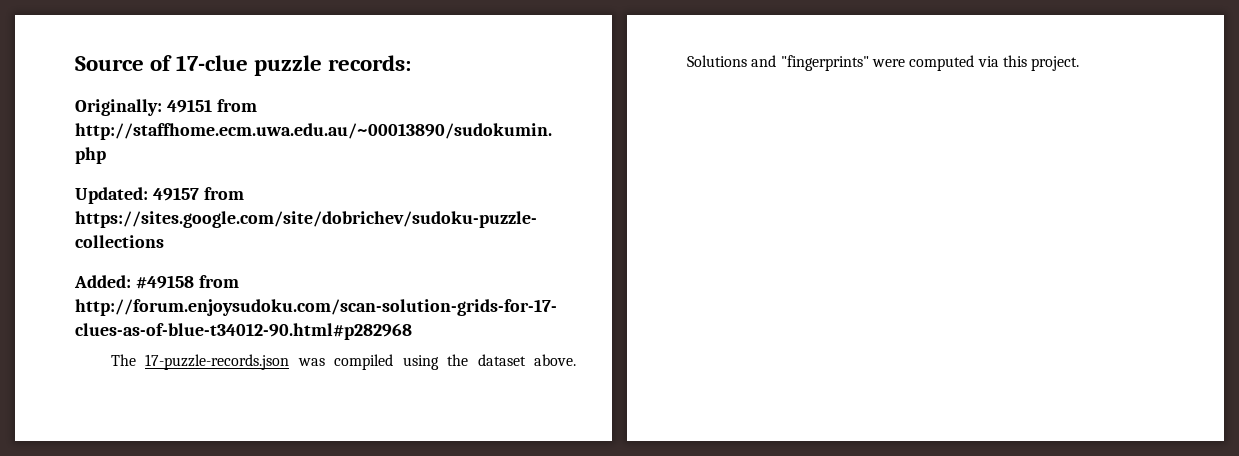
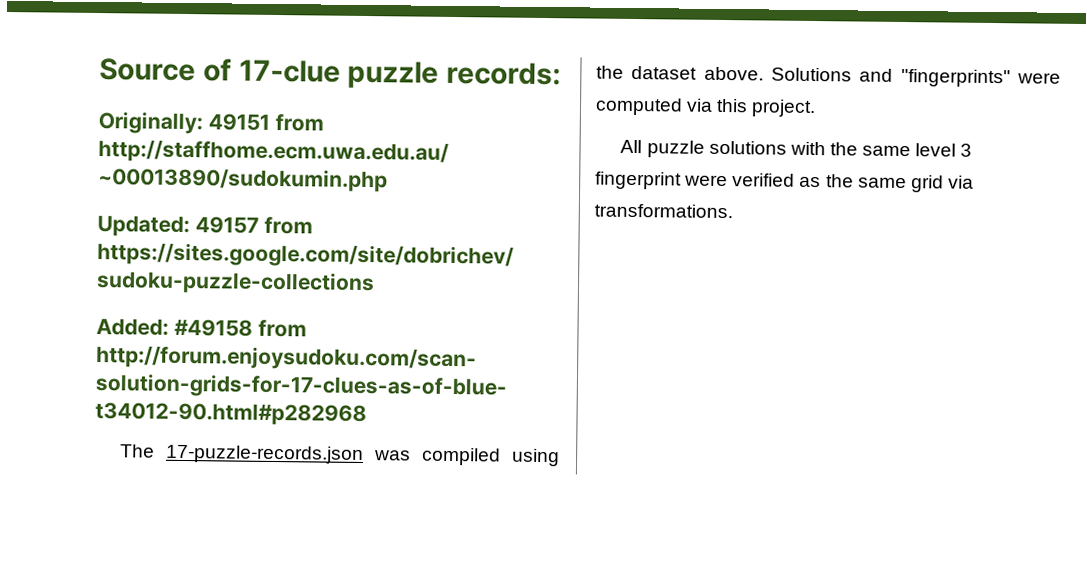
+ All puzzle solutions with the same level 3 fingerprint were verified as the same grid via transformations.

